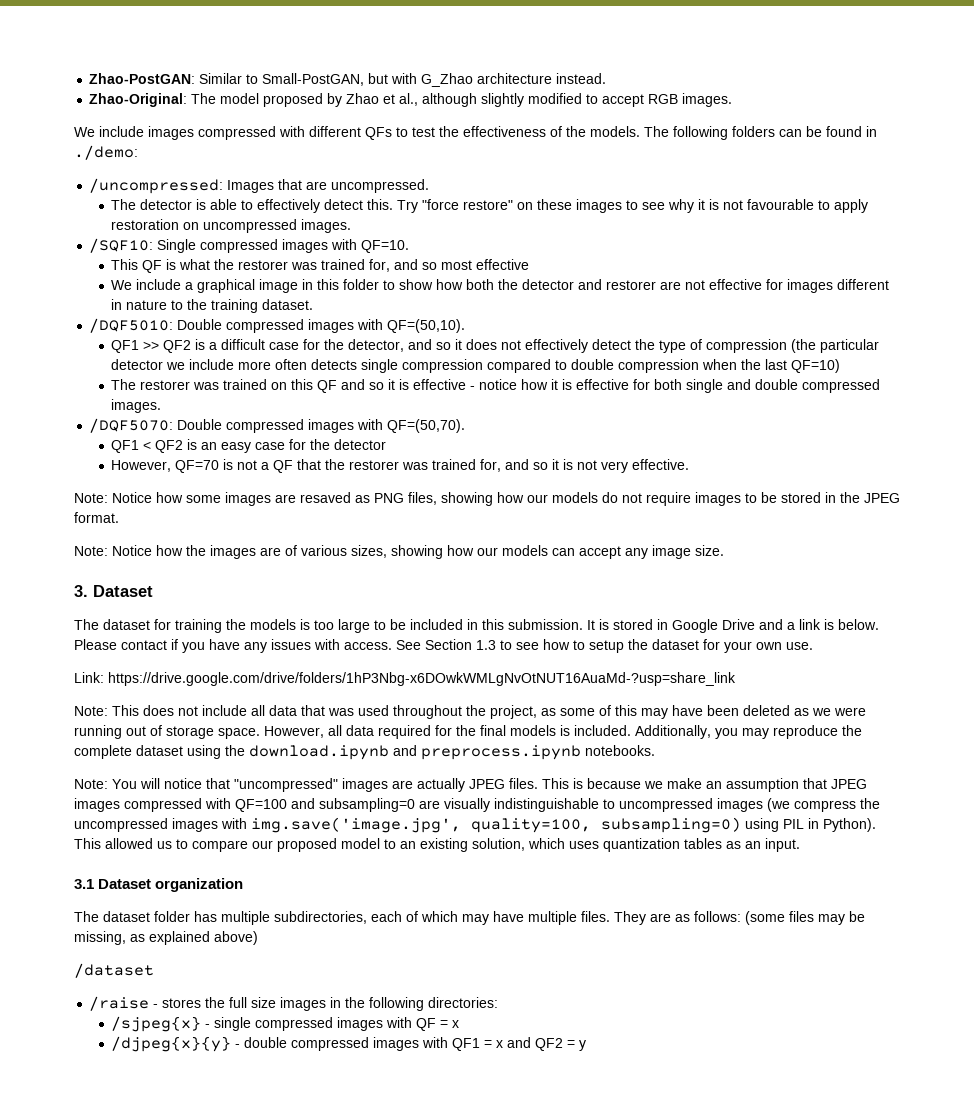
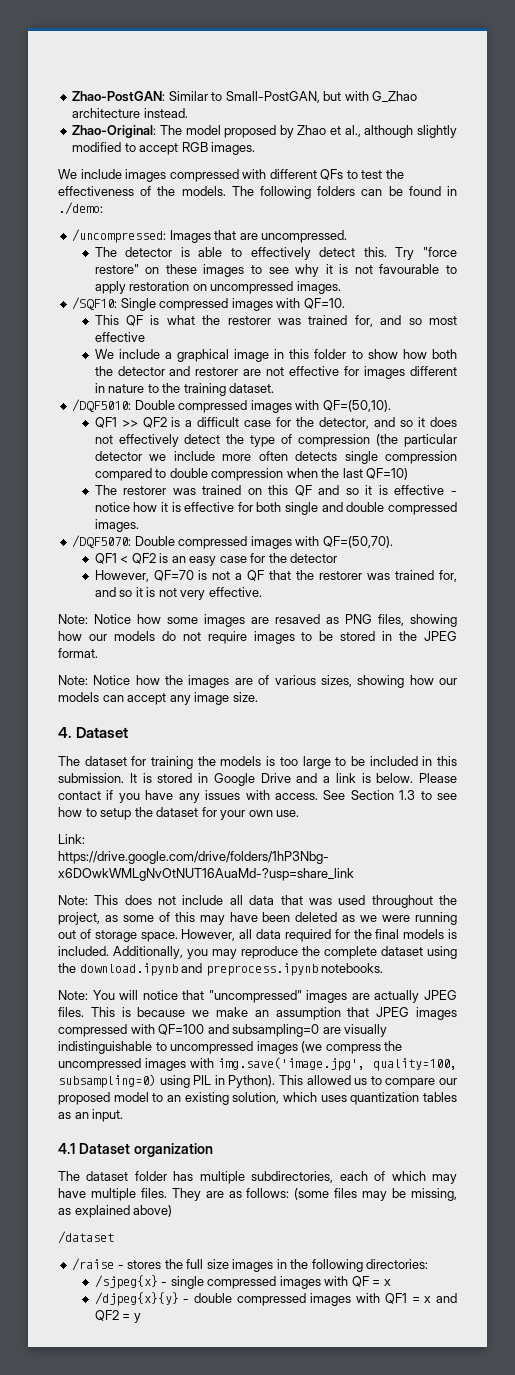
- 3. Dataset
+ 4. Dataset
- 3.1 Dataset organization
+ 4.1 Dataset organization

